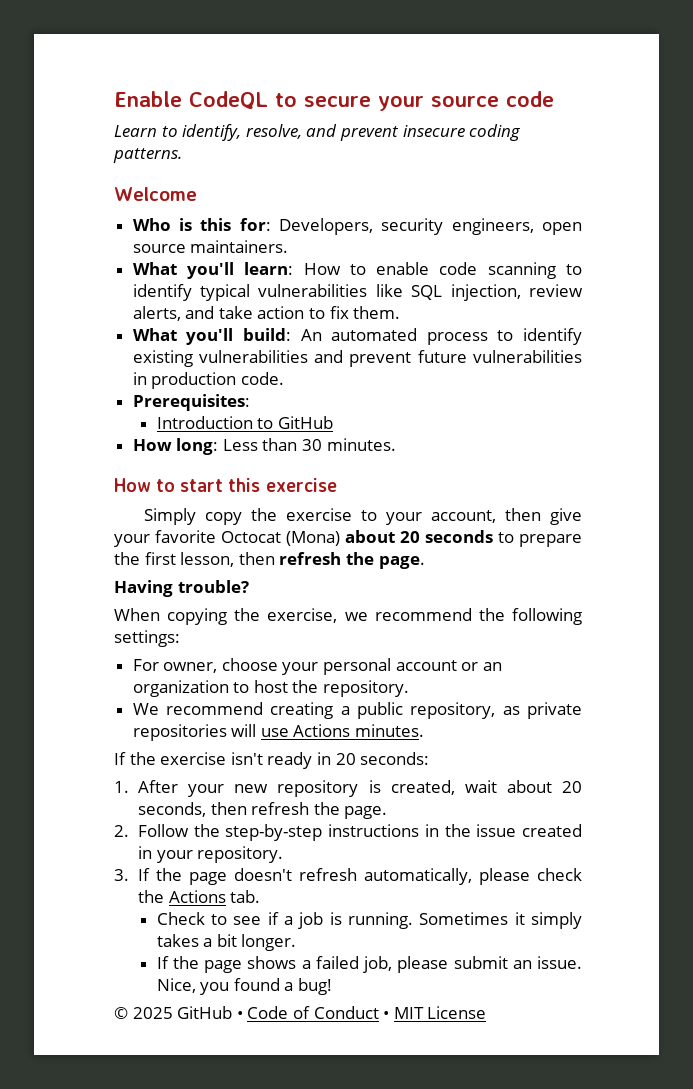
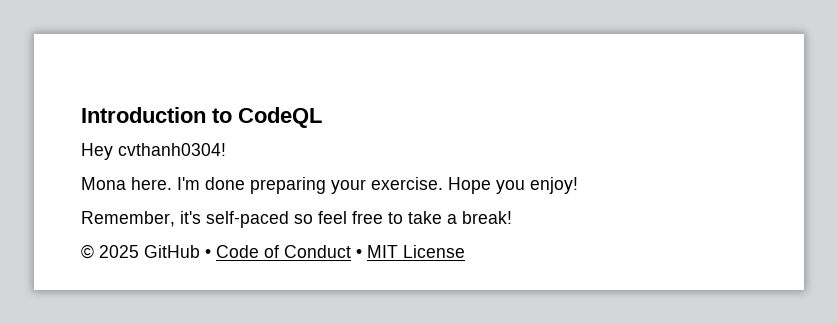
- Enable CodeQL to secure your source code
- Learn to identify, resolve, and prevent insecure coding patterns.
- Welcome
- Who is this for: Developers, security engineers, open source maintainers.
- What you'll learn: How to enable code scanning to identify typical vulnerabilities like SQL injection, review alerts, and take action to fix them.
- What you'll build: An automated process to identify existing vulnerabilities and prevent future vulnerabilities in production code.
- Prerequisites:
- Introduction to GitHub
- How long: Less than 30 minutes.
- How to start this exercise
- Simply copy the exercise to your account, then give your favorite Octocat (Mona) about 20 seconds to prepare the first lesson, then refresh the page.
- Having trouble?
- When copying the exercise, we recommend the following settings:
- For owner, choose your personal account or an organization to host the repository.
- We recommend creating a public repository, as private repositories will use Actions minutes.
- If the exercise isn't ready in 20 seconds:
- 1. After your new repository is created, wait about 20 seconds, then refresh the page.
- 2. Follow the step-by-step instructions in the issue created in your repository.
- 3. If the page doesn't refresh automatically, please check the Actions tab.
- Check to see if a job is running. Sometimes it simply takes a bit longer.
- If the page shows a failed job, please submit an issue. Nice, you found a bug!
+ Introduction to CodeQL
+ Hey cvthanh0304!
+ Mona here. I'm done preparing your exercise. Hope you enjoy!
+ Remember, it's self-paced so feel free to take a break!

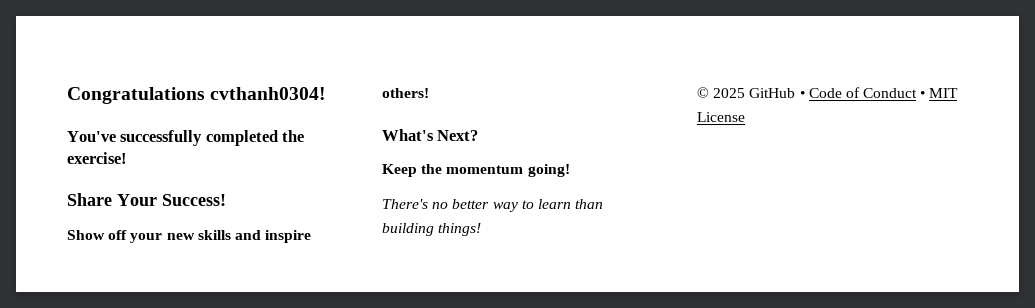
- Introduction to CodeQL
- Hey cvthanh0304!
- Mona here. I'm done preparing your exercise. Hope you enjoy!
- Remember, it's self-paced so feel free to take a break!
+ Congratulations cvthanh0304!
+ You've successfully completed the exercise!
+ Share Your Success!
+ Show off your new skills and inspire others!
+ What's Next?
+ Keep the momentum going!
+ There's no better way to learn than building things!

